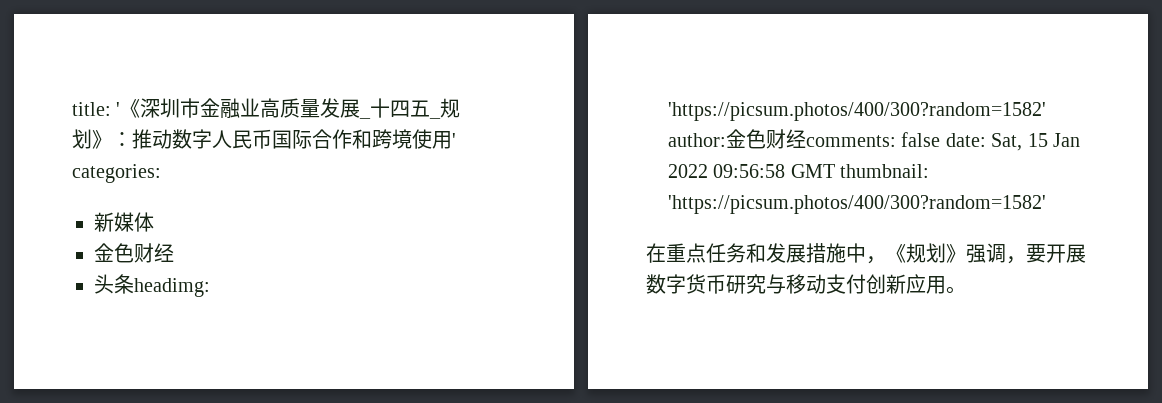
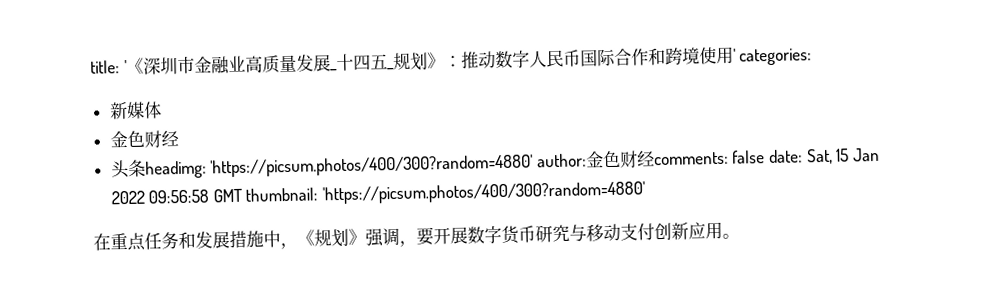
- 头条headimg: 'https://picsum.photos/400/300?random=1582' author:金色财经comments: false date: Sat, 15 Jan 2022 09:56:58 GMT thumbnail: 'https://picsum.photos/400/300?random=1582'
+ 头条headimg: 'https://picsum.photos/400/300?random=4880' author:金色财经comments: false date: Sat, 15 Jan 2022 09:56:58 GMT thumbnail: 'https://picsum.photos/400/300?random=4880'

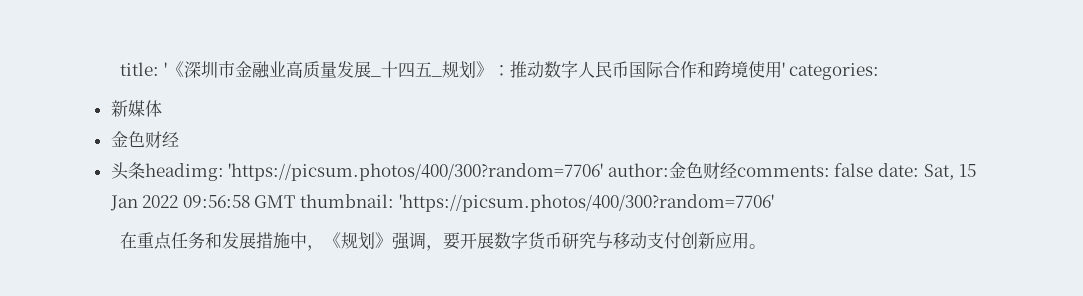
- 头条headimg: 'https://picsum.photos/400/300?random=4880' author:金色财经comments: false date: Sat, 15 Jan 2022 09:56:58 GMT thumbnail: 'https://picsum.photos/400/300?random=4880'
+ 头条headimg: 'https://picsum.photos/400/300?random=7706' author:金色财经comments: false date: Sat, 15 Jan 2022 09:56:58 GMT thumbnail: 'https://picsum.photos/400/300?random=7706'

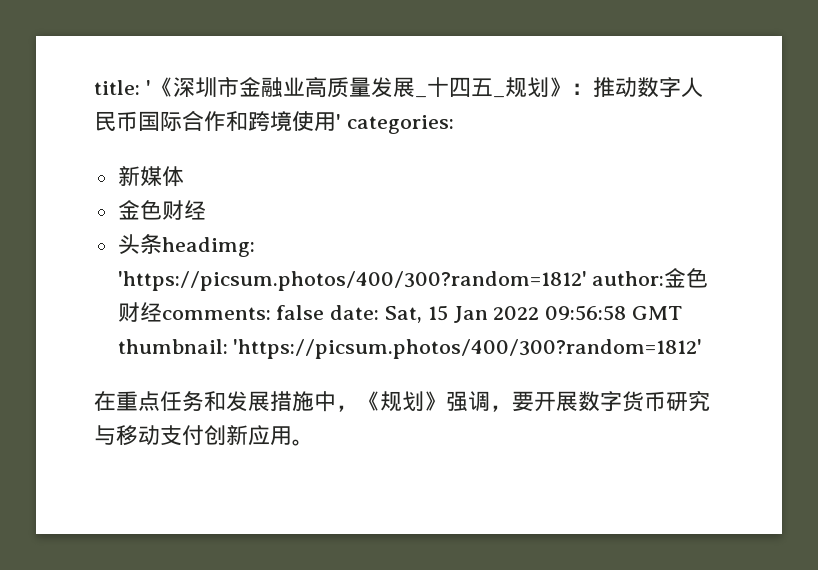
- 头条headimg: 'https://picsum.photos/400/300?random=7706' author:金色财经comments: false date: Sat, 15 Jan 2022 09:56:58 GMT thumbnail: 'https://picsum.photos/400/300?random=7706'
+ 头条headimg: 'https://picsum.photos/400/300?random=1812' author:金色财经comments: false date: Sat, 15 Jan 2022 09:56:58 GMT thumbnail: 'https://picsum.photos/400/300?random=1812'

